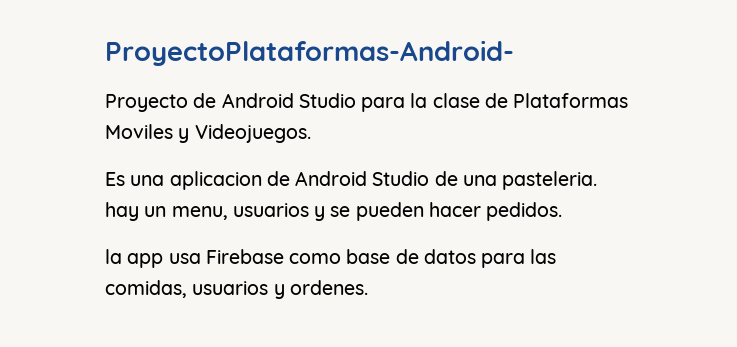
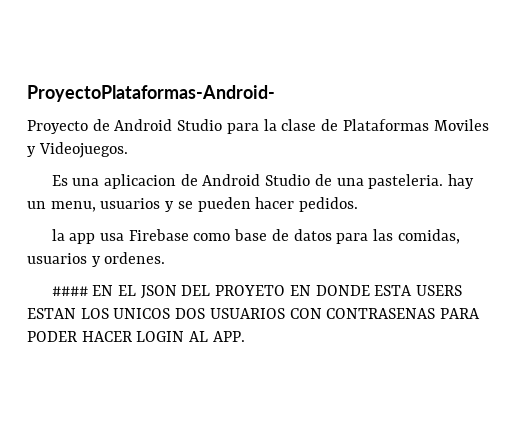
+ #### EN EL JSON DEL PROYETO EN DONDE ESTA USERS ESTAN LOS UNICOS DOS USUARIOS CON CONTRASENAS PARA PODER HACER LOGIN AL APP.

